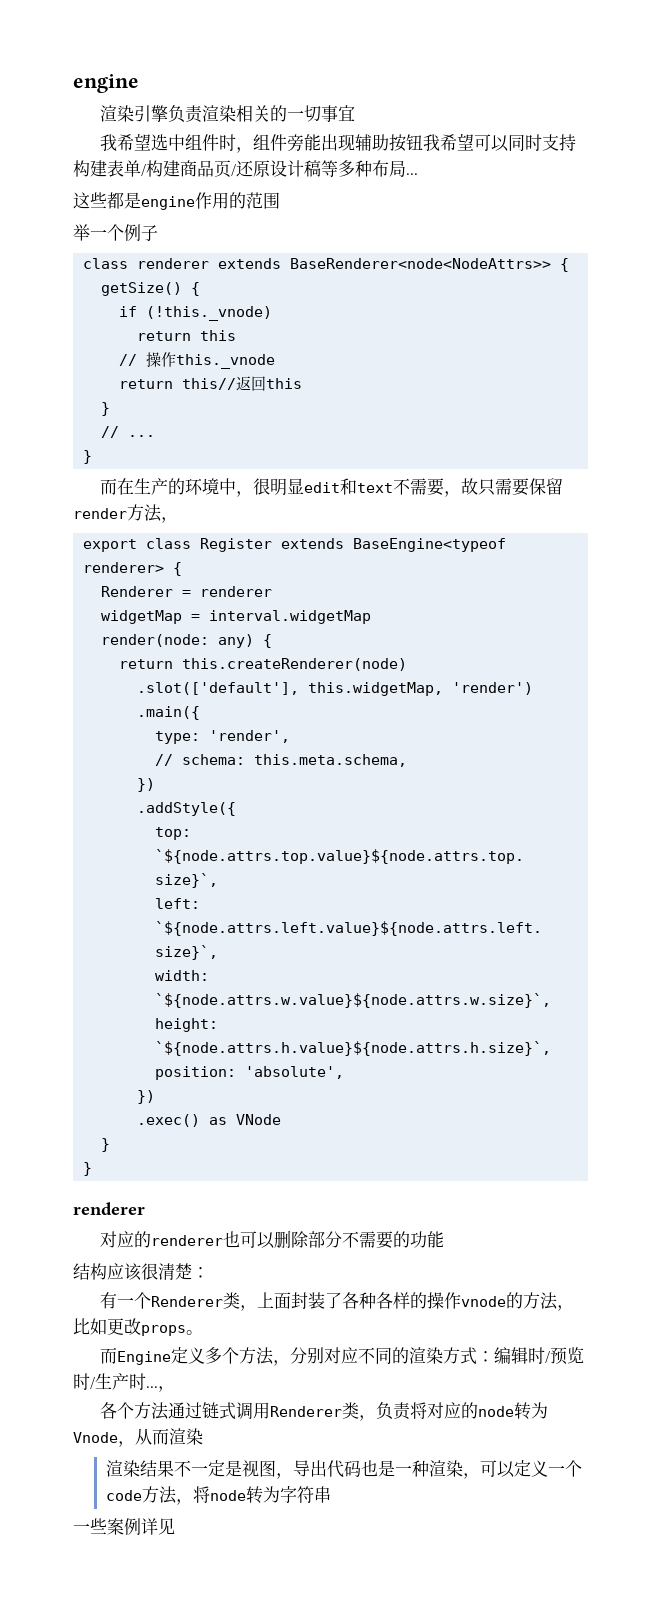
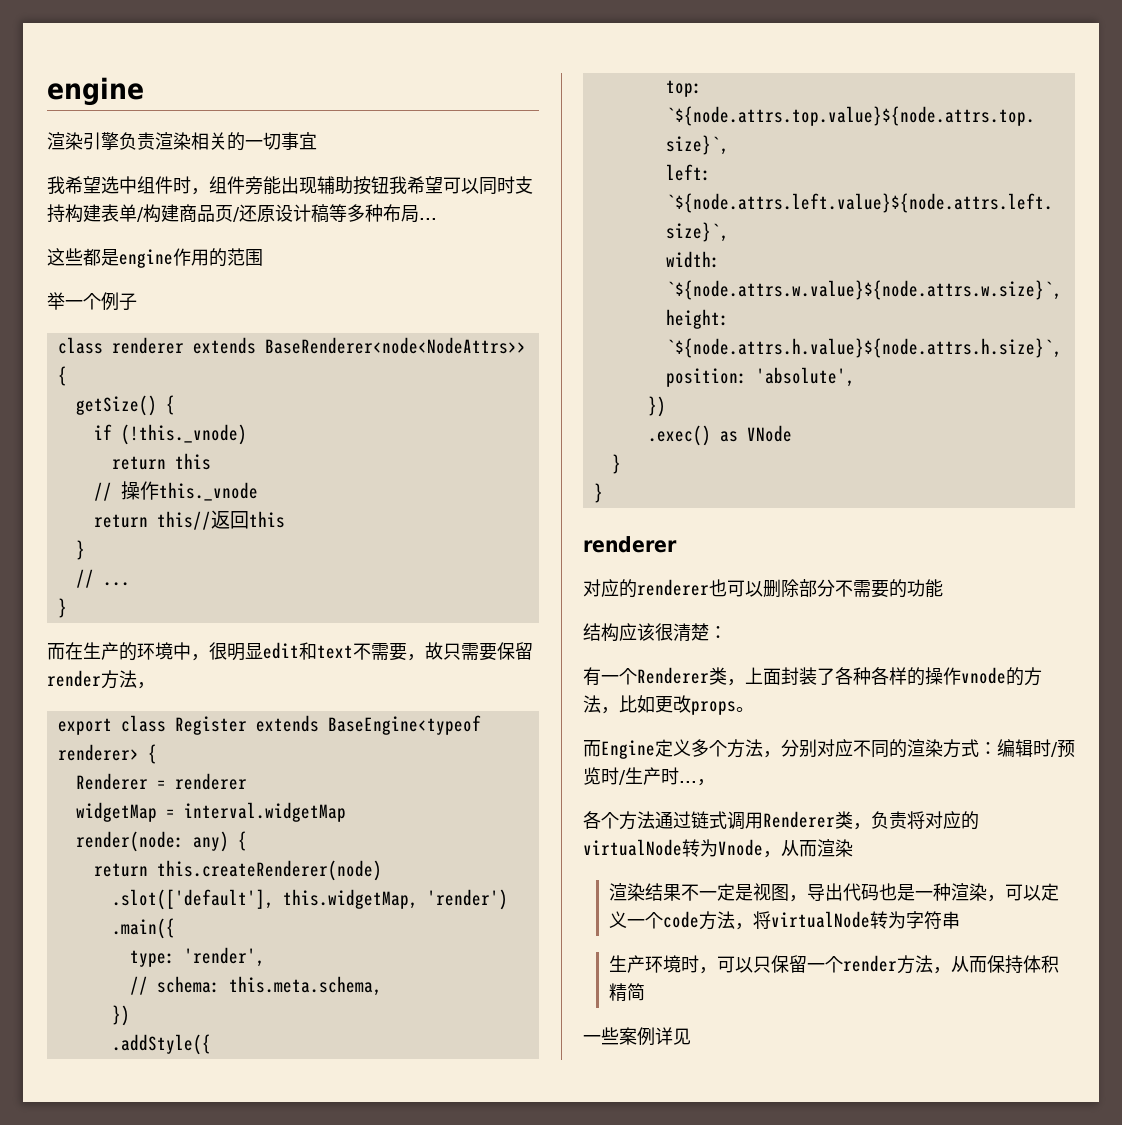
- 各个方法通过链式调用Renderer类，负责将对应的node转为Vnode，从而渲染
+ 各个方法通过链式调用Renderer类，负责将对应的virtualNode转为Vnode，从而渲染
- 渲染结果不一定是视图，导出代码也是一种渲染，可以定义一个code方法，将node转为字符串
+ 渲染结果不一定是视图，导出代码也是一种渲染，可以定义一个code方法，将virtualNode转为字符串
+ 生产环境时，可以只保留一个render方法，从而保持体积精简

